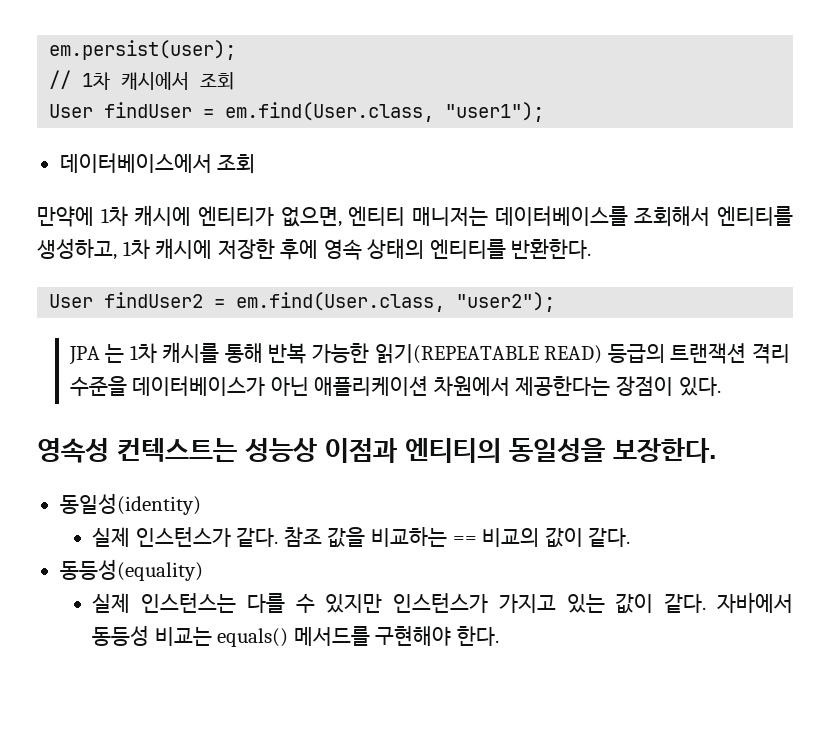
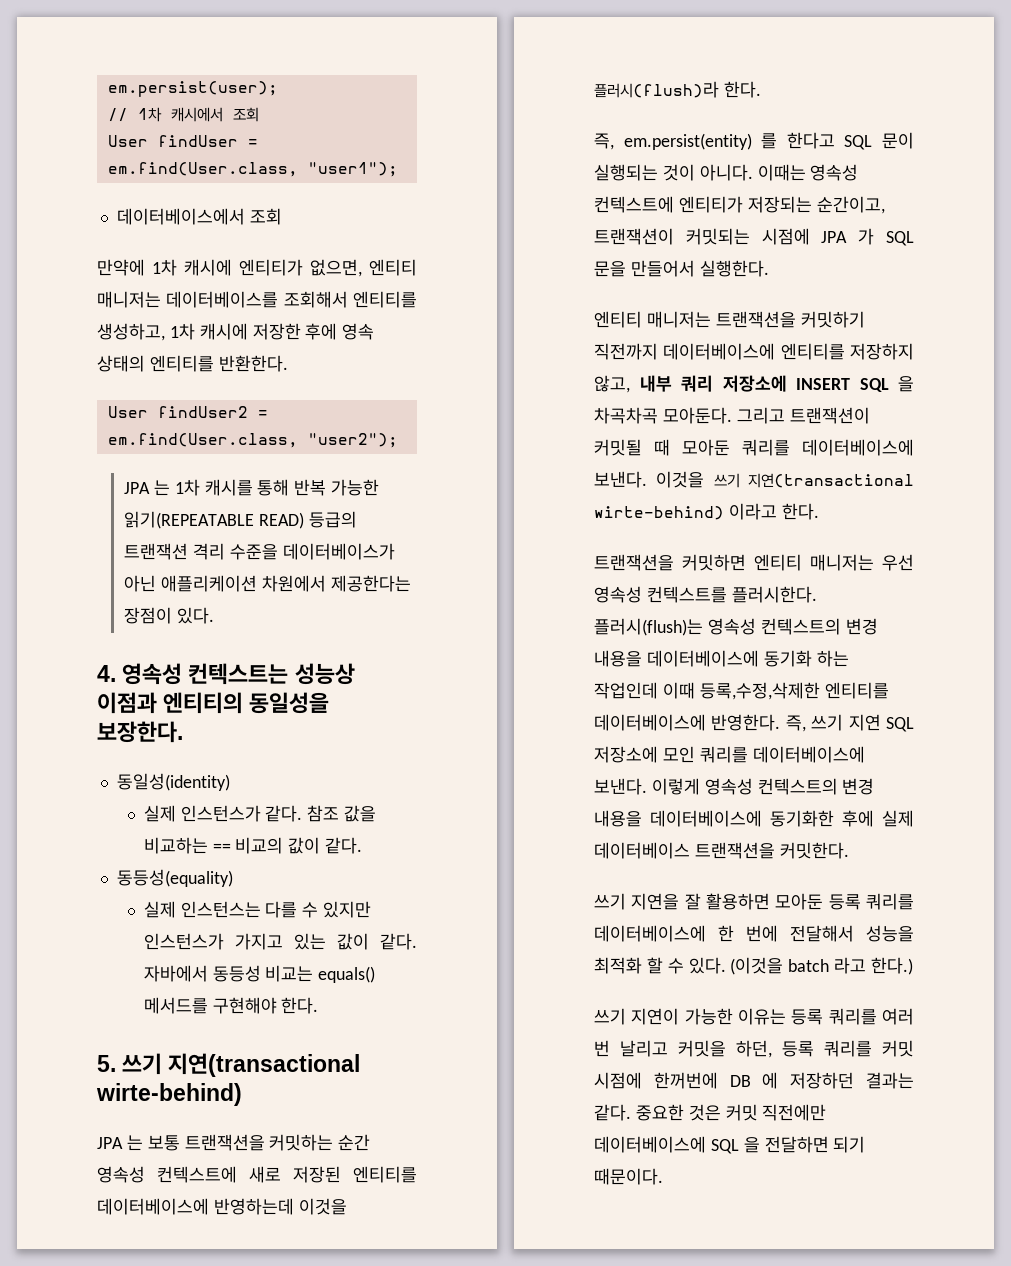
- 영속성 컨텍스트는 성능상 이점과 엔티티의 동일성을 보장한다.
+ 4. 영속성 컨텍스트는 성능상 이점과 엔티티의 동일성을 보장한다.
+ 5. 쓰기 지연(transactional wirte-behind)
+ JPA 는 보통 트랜잭션을 커밋하는 순간 영속성 컨텍스트에 새로 저장된 엔티티를 데이터베이스에 반영하는데 이것을 플러시(flush)라 한다.
+ 즉, em.persist(entity) 를 한다고 SQL 문이 실행되는 것이 아니다. 이때는 영속성 컨텍스트에 엔티티가 저장되는 순간이고, 트랜잭션이 커밋되는 시점에 JPA 가 SQL 문을 만들어서 실행한다.
+ 엔티티 매니저는 트랜잭션을 커밋하기 직전까지 데이터베이스에 엔티티를 저장하지 않고, 내부 쿼리 저장소에 INSERT SQL 을 차곡차곡 모아둔다. 그리고 트랜잭션이 커밋될 때 모아둔 쿼리를 데이터베이스에 보낸다. 이것을 쓰기 지연(transactional wirte-behind) 이라고 한다.
+ 트랜잭션을 커밋하면 엔티티 매니저는 우선 영속성 컨텍스트를 플러시한다. 플러시(flush)는 영속성 컨텍스트의 변경 내용을 데이터베이스에 동기화 하는 작업인데 이때 등록,수정,삭제한 엔티티를 데이터베이스에 반영한다. 즉, 쓰기 지연 SQL 저장소에 모인 쿼리를 데이터베이스에 보낸다. 이렇게 영속성 컨텍스트의 변경 내용을 데이터베이스에 동기화한 후에 실제 데이터베이스 트랜잭션을 커밋한다.
+ 쓰기 지연을 잘 활용하면 모아둔 등록 쿼리를 데이터베이스에 한 번에 전달해서 성능을 최적화 할 수 있다. (이것을 batch 라고 한다.)
+ 쓰기 지연이 가능한 이유는 등록 쿼리를 여러 번 날리고 커밋을 하던, 등록 쿼리를 커밋 시점에 한꺼번에 DB 에 저장하던 결과는 같다. 중요한 것은 커밋 직전에만 데이터베이스에 SQL 을 전달하면 되기 때문이다.

